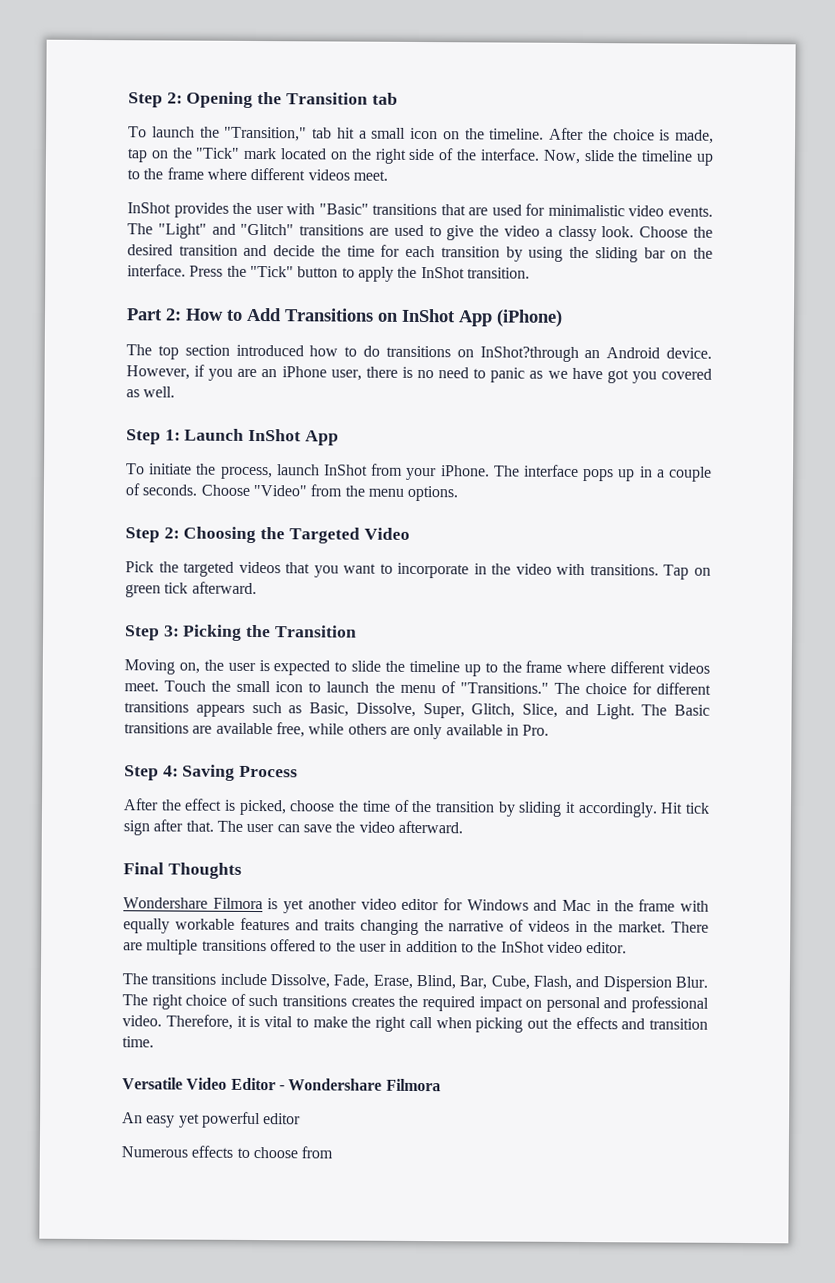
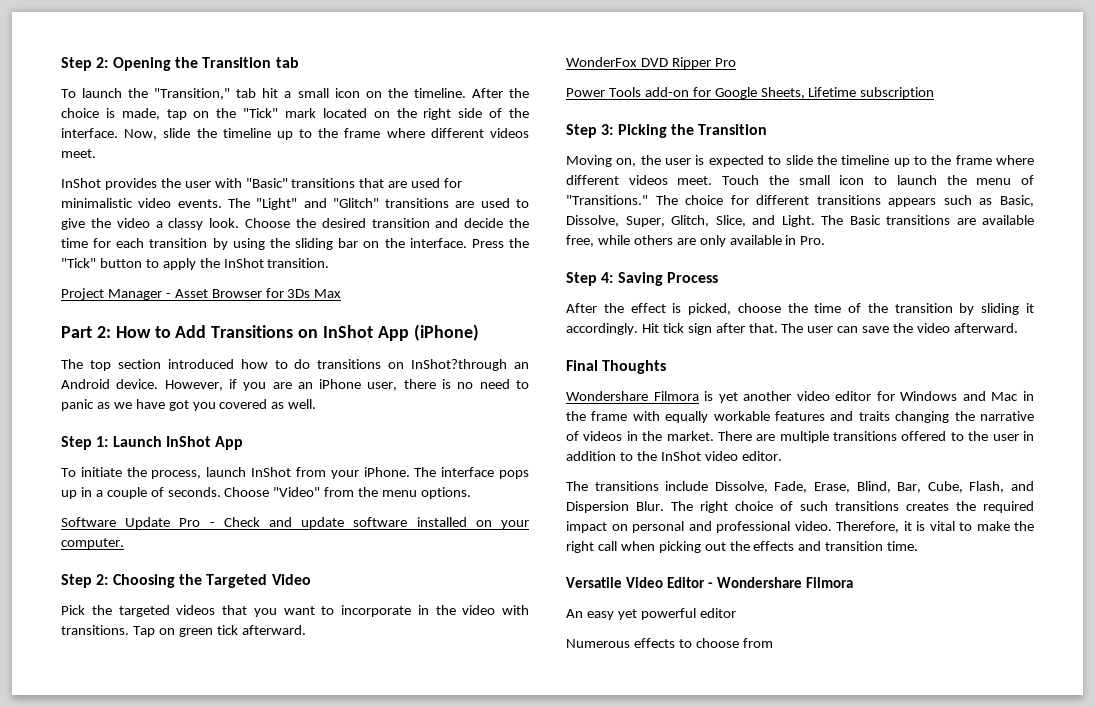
+ Project Manager - Asset Browser for 3Ds Max
+ Software Update Pro - Check and update software installed on your computer.
+ WonderFox DVD Ripper Pro
+ Power Tools add-on for Google Sheets, Lifetime subscription

